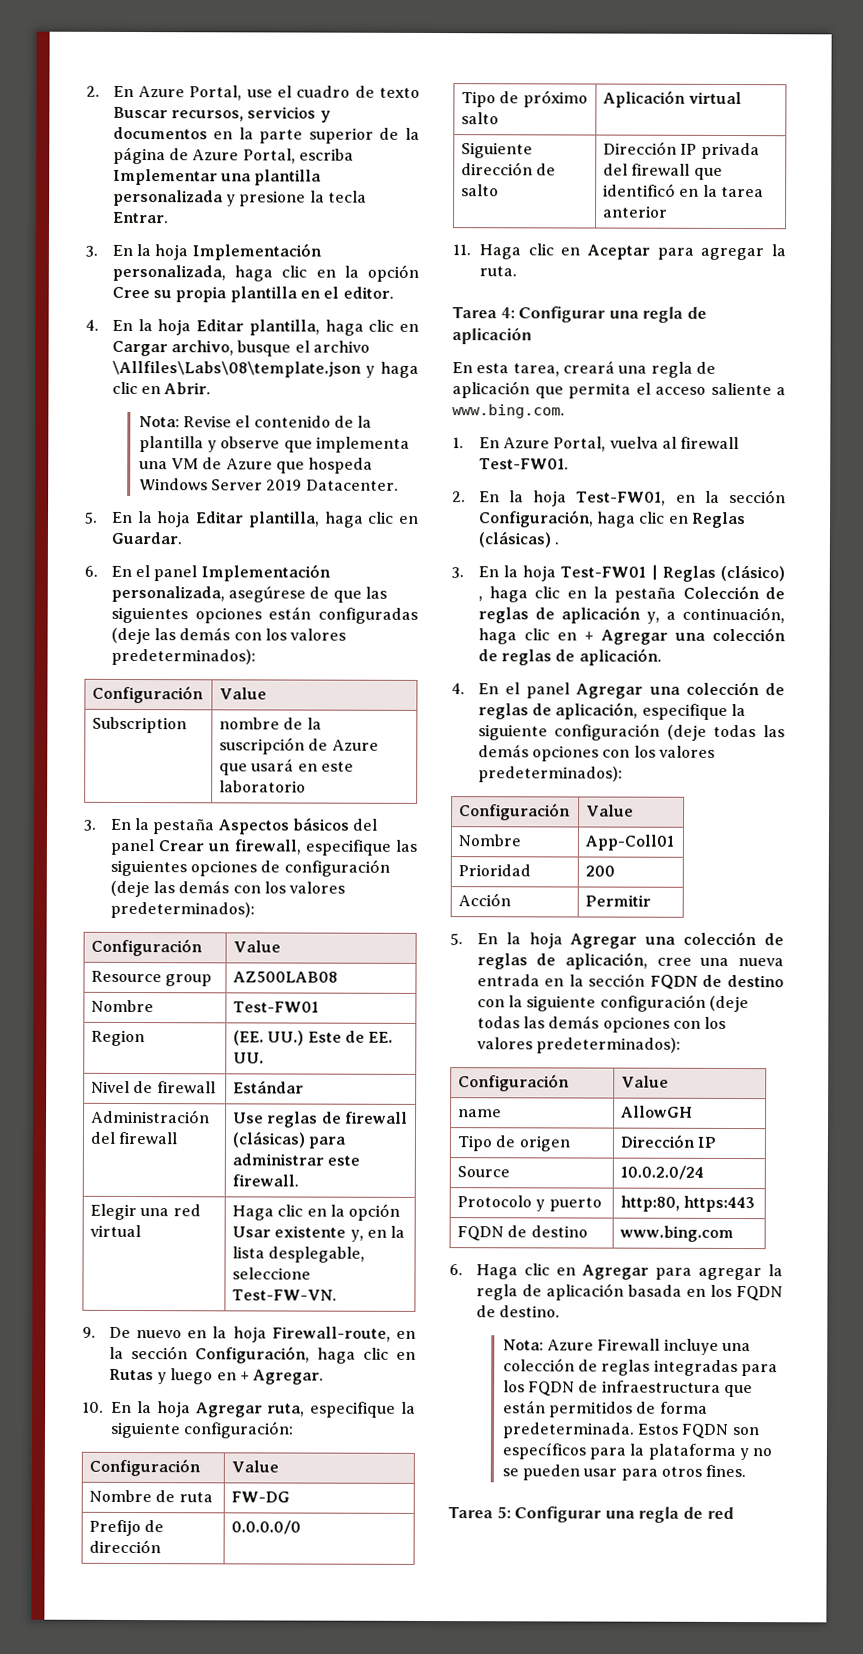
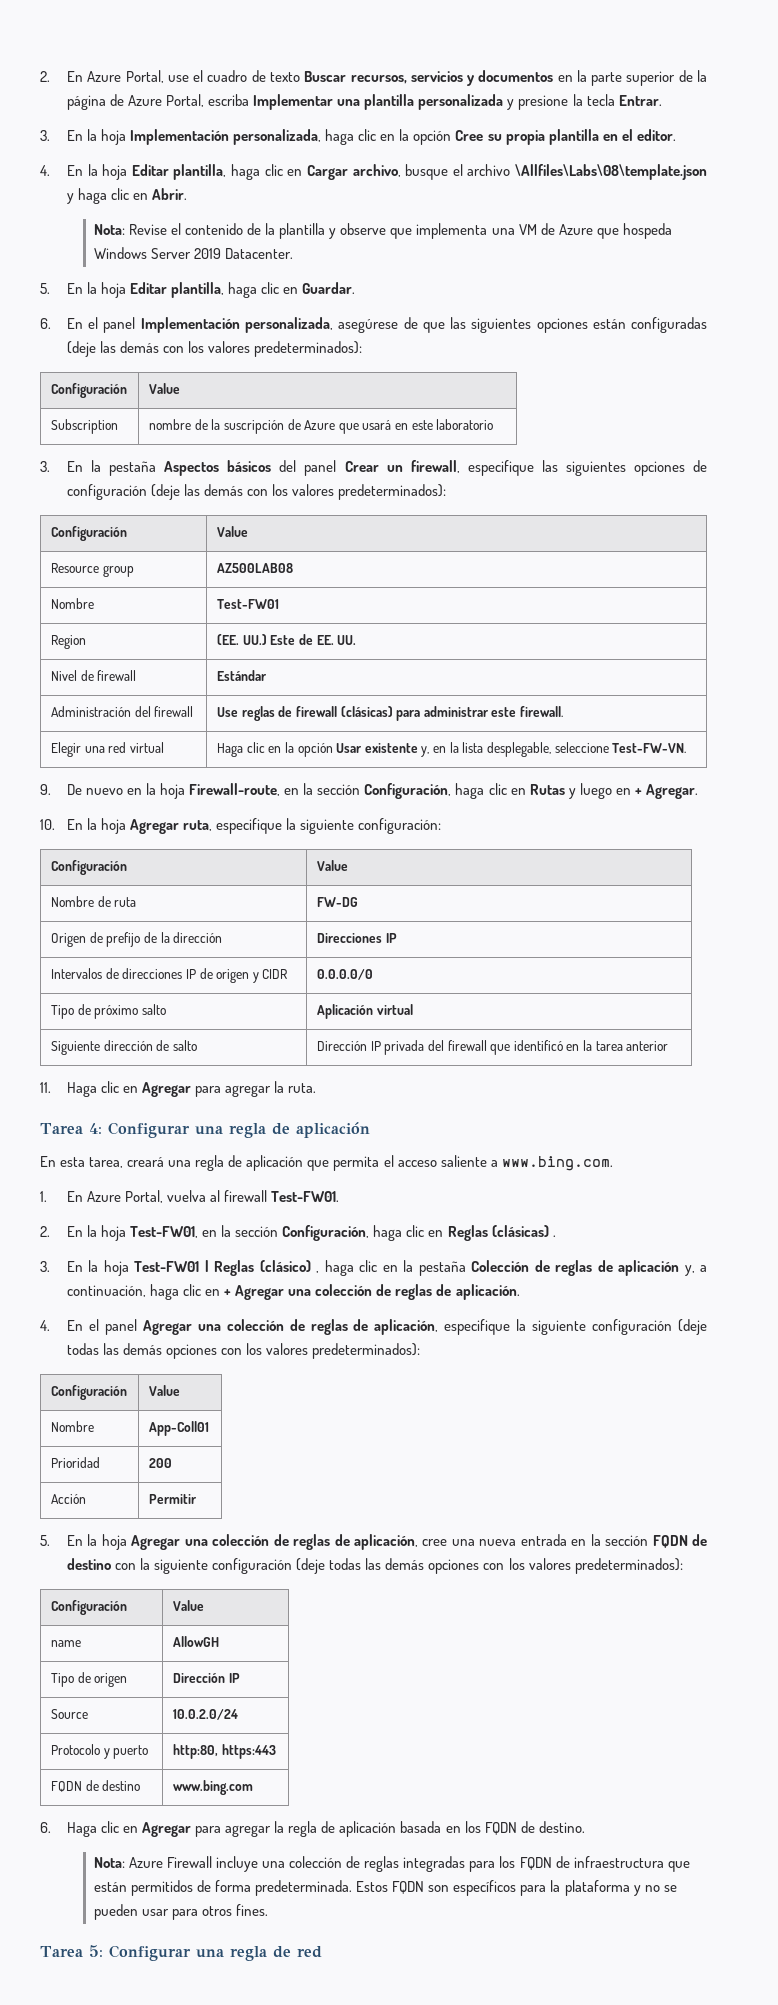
- Prefijo de dirección | 0.0.0.0/0
+ Origen de prefijo de la dirección | Direcciones IP
+ Intervalos de direcciones IP de origen y CIDR | 0.0.0.0/0
- 11. Haga clic en Aceptar para agregar la ruta.
+ 11. Haga clic en Agregar para agregar la ruta.

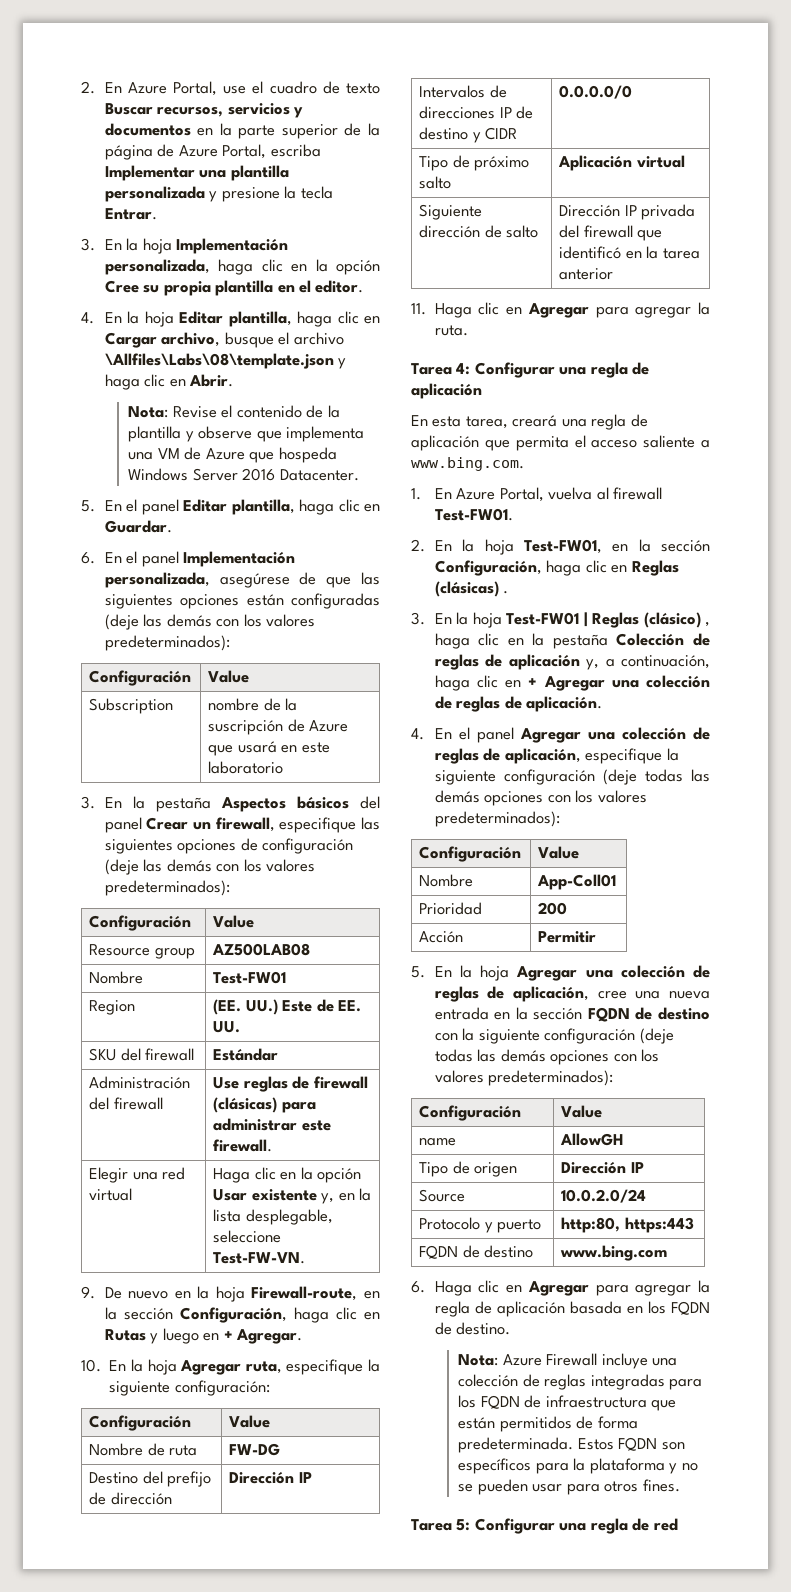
- Nota: Revise el contenido de la plantilla y observe que implementa una VM de Azure que hospeda Windows Server 2019 Datacenter.
+ Nota: Revise el contenido de la plantilla y observe que implementa una VM de Azure que hospeda Windows Server 2016 Datacenter.
- 5. En la hoja Editar plantilla, haga clic en Guardar.
+ 5. En el panel Editar plantilla, haga clic en Guardar.
- Nivel de firewall | Estándar
+ SKU del firewall | Estándar
- Origen de prefijo de la dirección | Direcciones IP
+ Destino del prefijo de dirección | Dirección IP
- Intervalos de direcciones IP de origen y CIDR | 0.0.0.0/0
+ Intervalos de direcciones IP de destino y CIDR | 0.0.0.0/0

